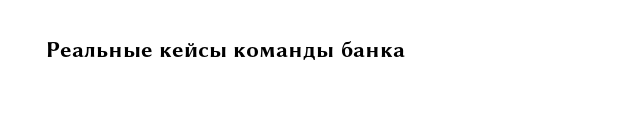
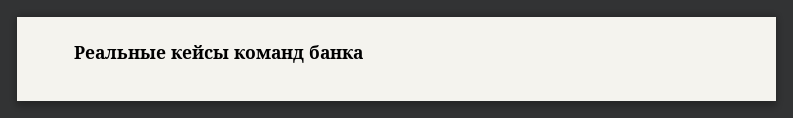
- Реальные кейсы команды банка
+ Реальные кейсы команд банка

